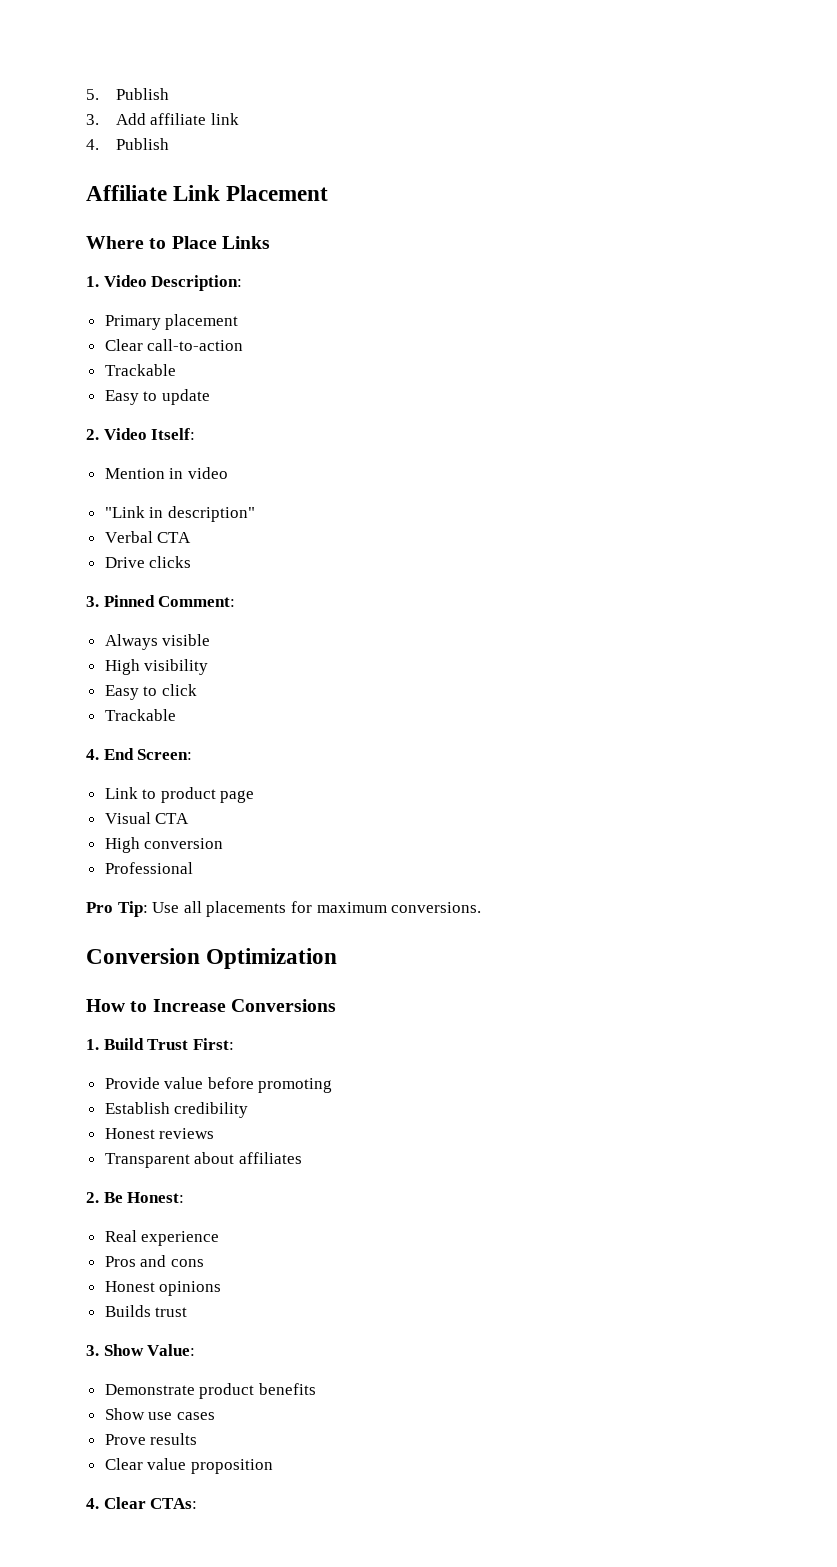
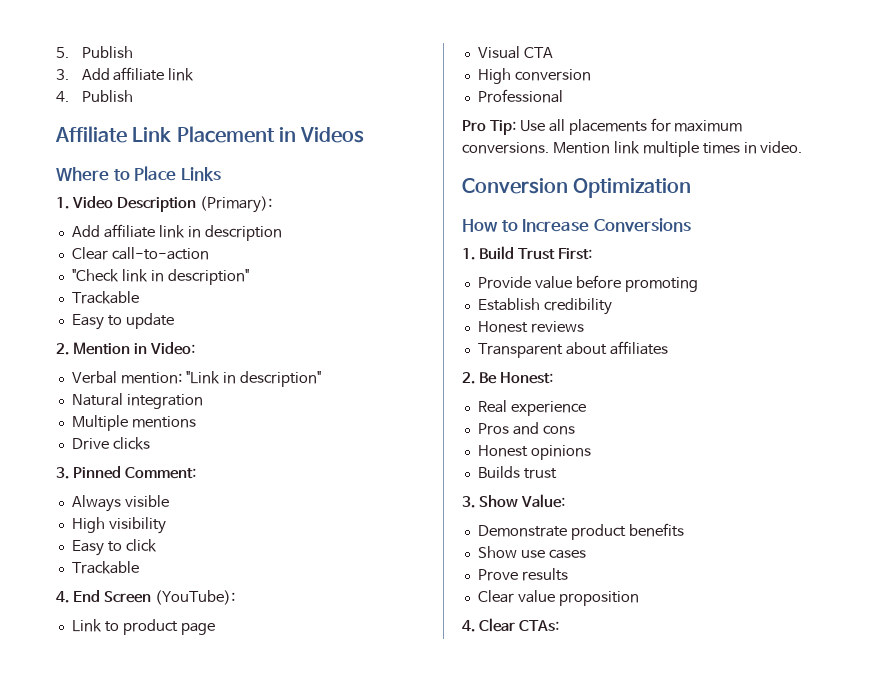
- Affiliate Link Placement
+ Affiliate Link Placement in Videos
- 1. Video Description:
- Primary placement
+ 1. Video Description (Primary):
+ Add affiliate link in description
  Clear call-to-action
+ "Check link in description"
- 2. Video Itself:
- Mention in video
- "Link in description"
+ 2. Mention in Video:
+ Verbal mention: "Link in description"
- Verbal CTA
+ Natural integration
+ Multiple mentions
- 4. End Screen:
+ 4. End Screen (YouTube):
+ Mention link multiple times in video.

